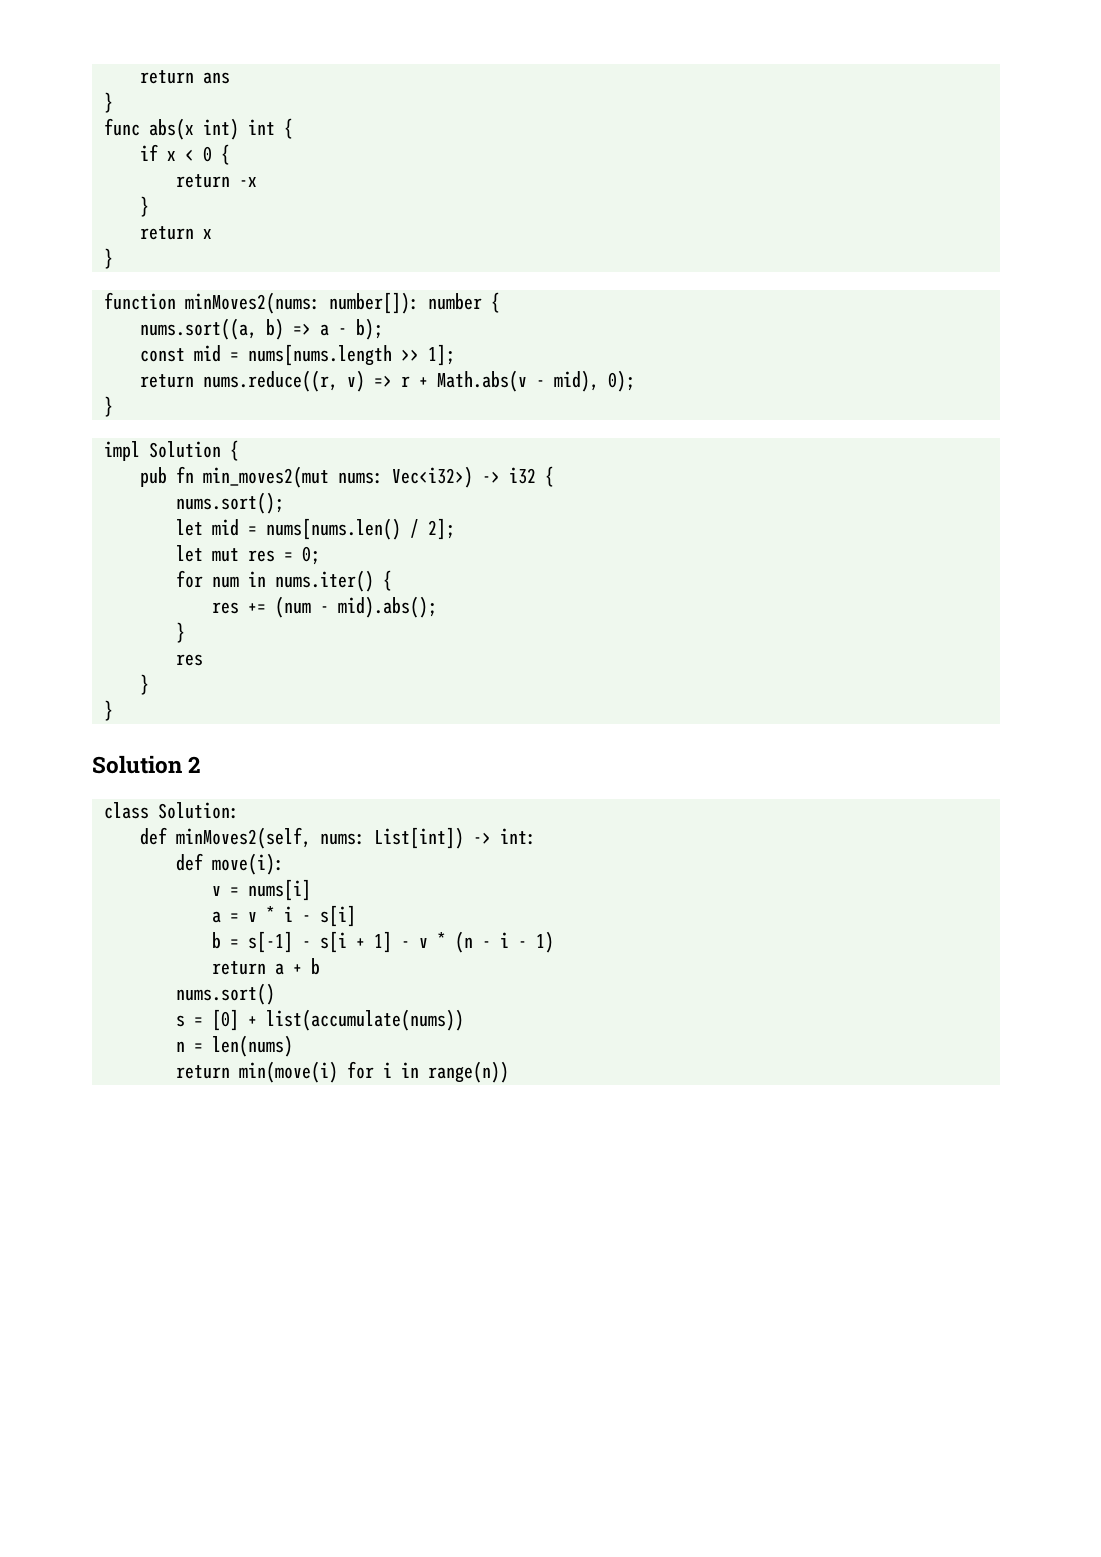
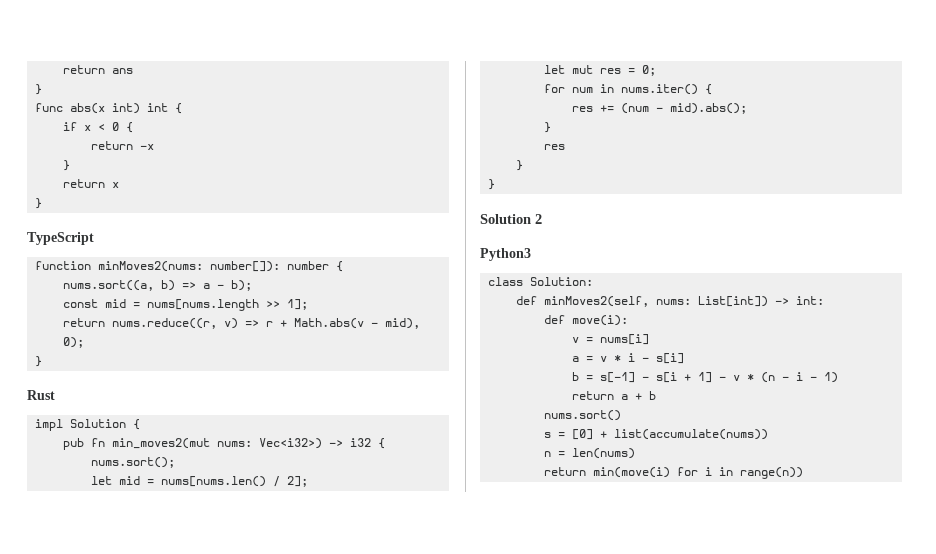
+ TypeScript
+ Rust
+ Python3

